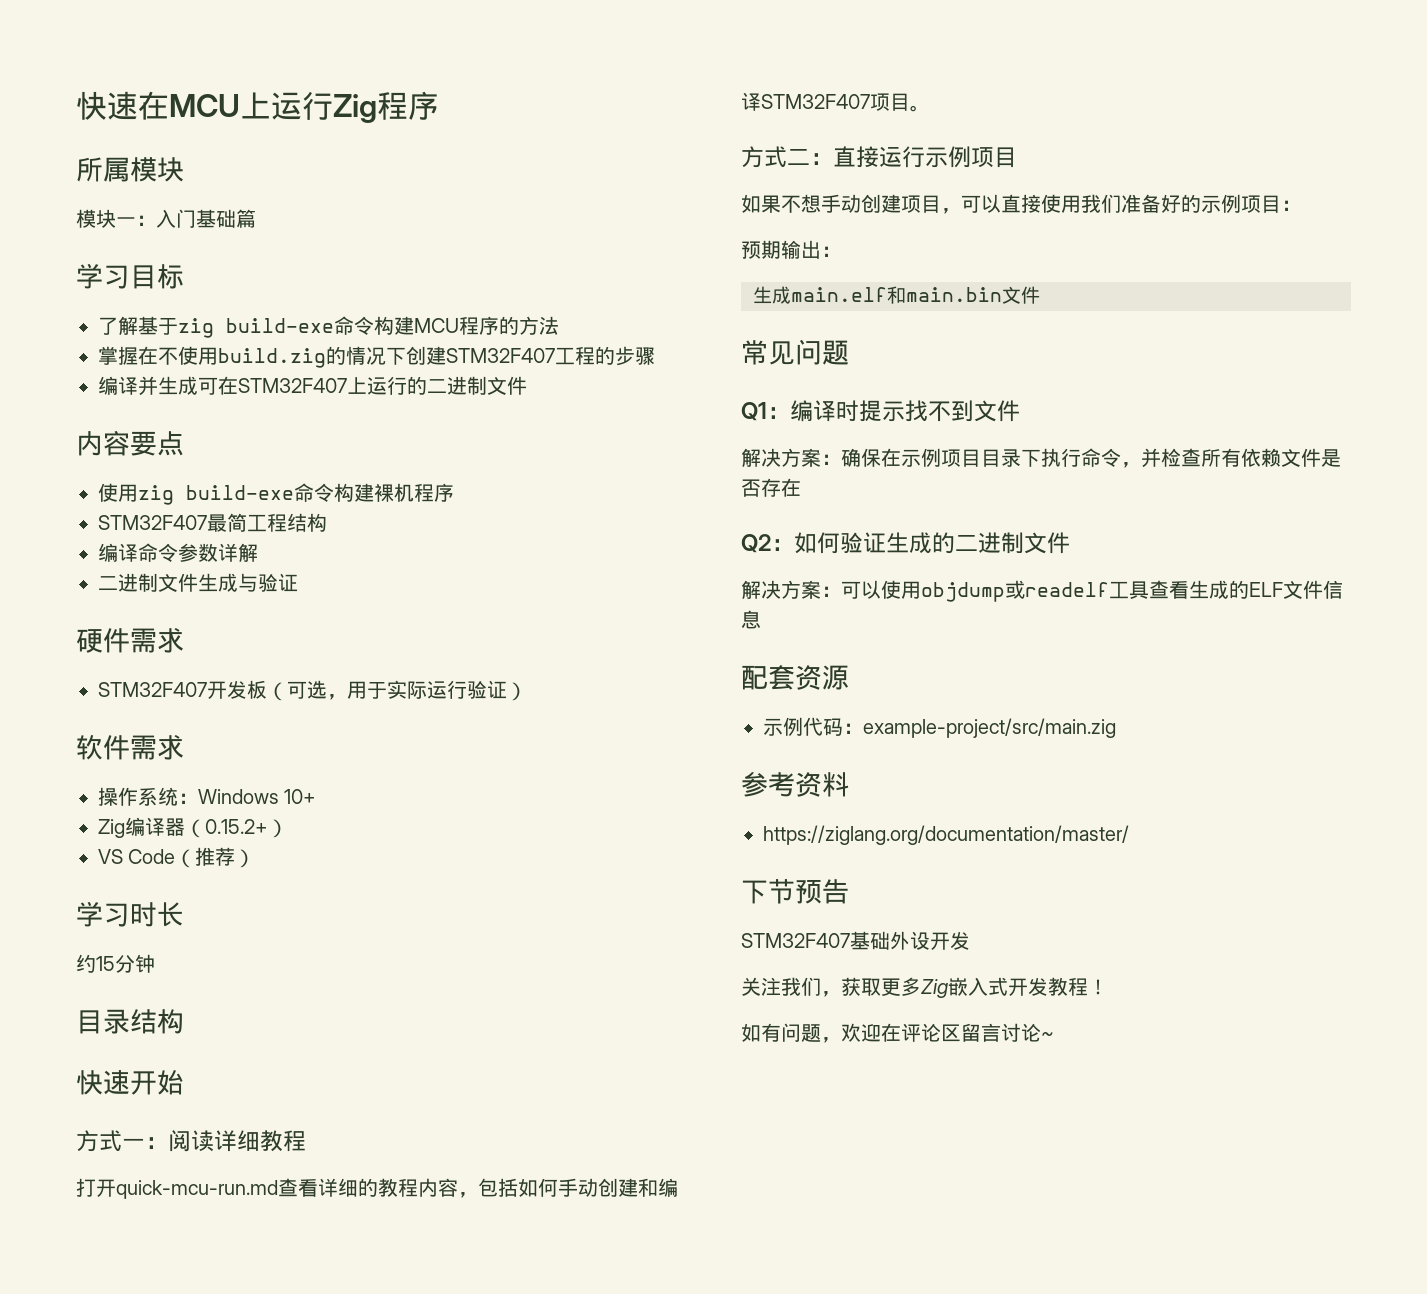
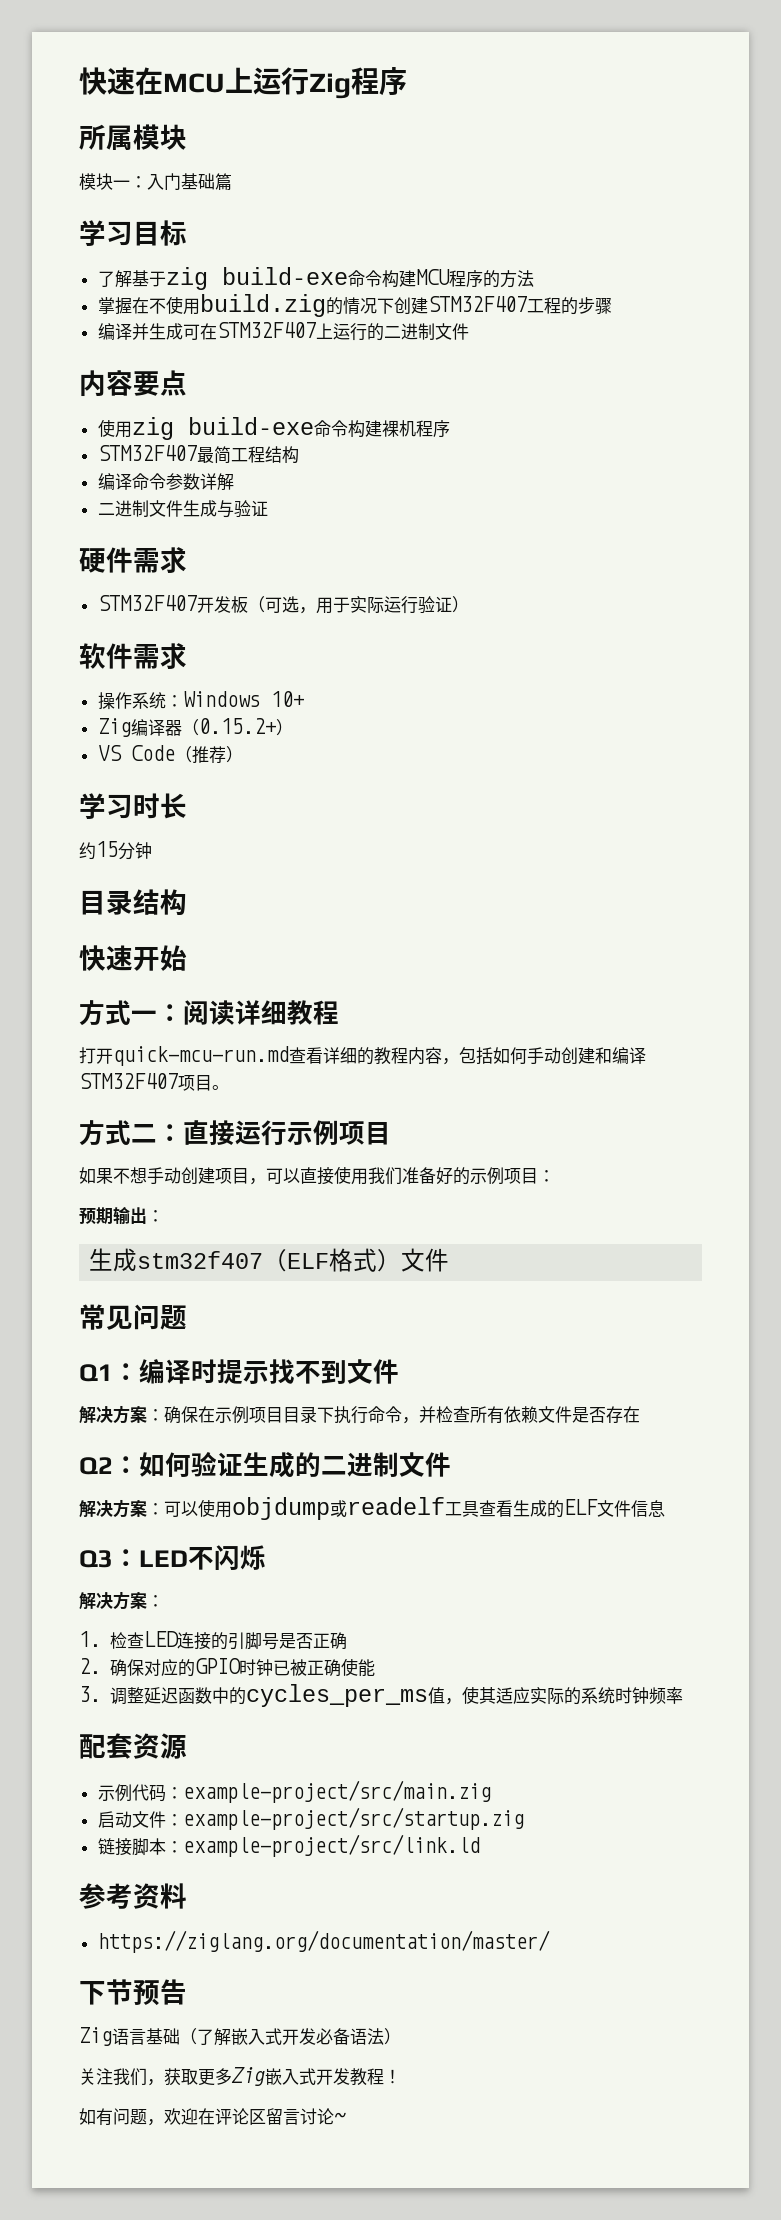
- 生成main.elf和main.bin文件
+ 生成stm32f407（ELF格式）文件
+ Q3：LED不闪烁
+ 解决方案：
+ 1.检查LED连接的引脚号是否正确
+ 2.确保对应的GPIO时钟已被正确使能
+ 3.调整延迟函数中的cycles_per_ms值，使其适应实际的系统时钟频率
+ 启动文件：example-project/src/startup.zig
+ 链接脚本：example-project/src/link.ld
- STM32F407基础外设开发
+ Zig语言基础（了解嵌入式开发必备语法）

